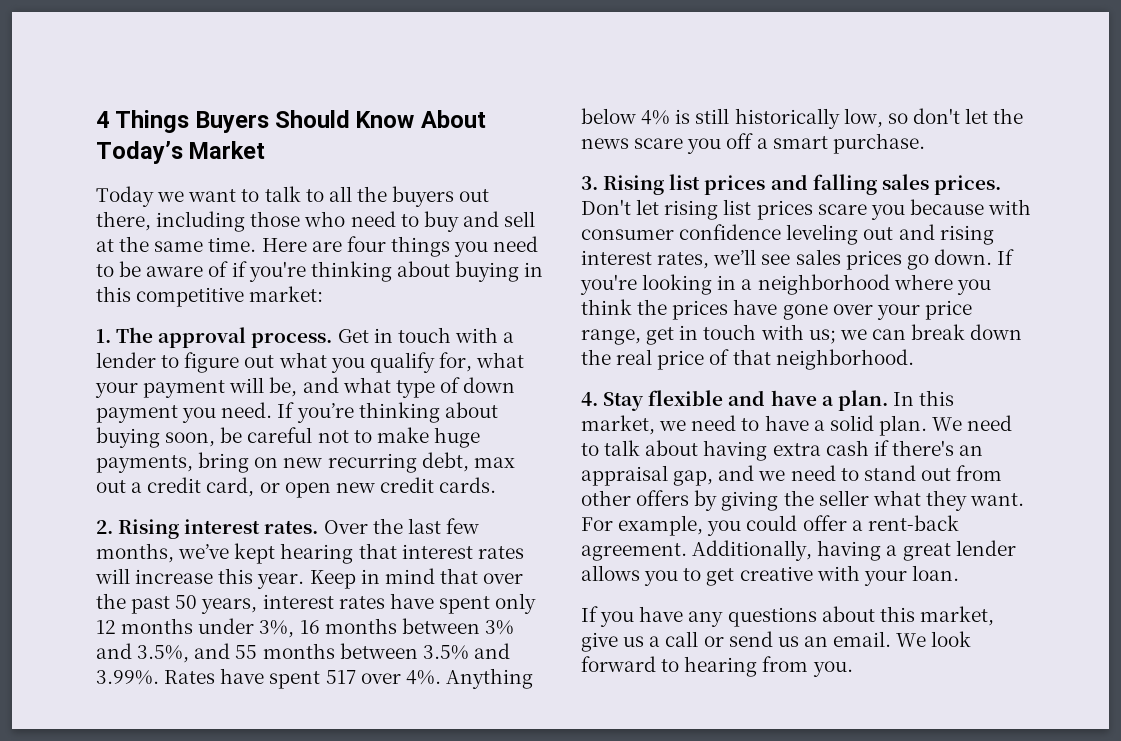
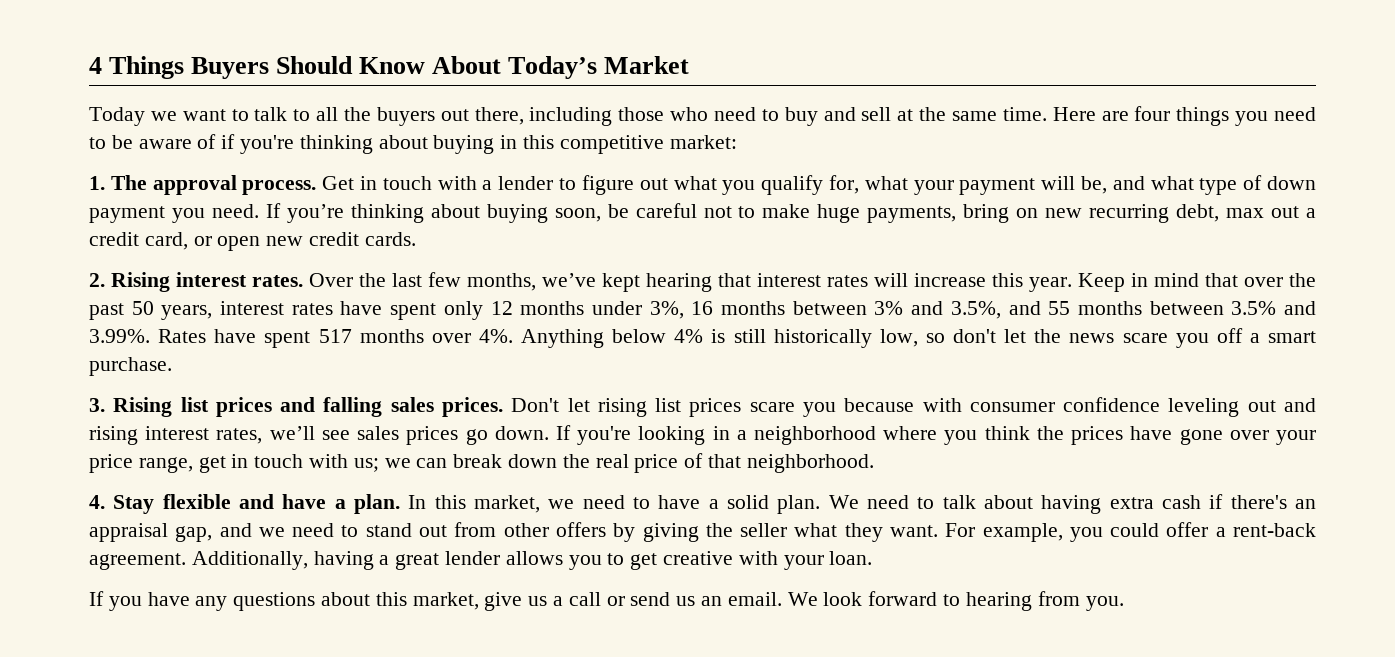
- Keep in mind that over the past 50 years, interest rates have spent only 12 months under 3%, 16 months between 3% and 3.5%, and 55 months between 3.5% and 3.99%. Rates have spent 517 over 4%.
+ Keep in mind that over the past 50 years, interest rates have spent only 12 months under 3%, 16 months between 3% and 3.5%, and 55 months between 3.5% and 3.99%. Rates have spent 517 months over 4%.

